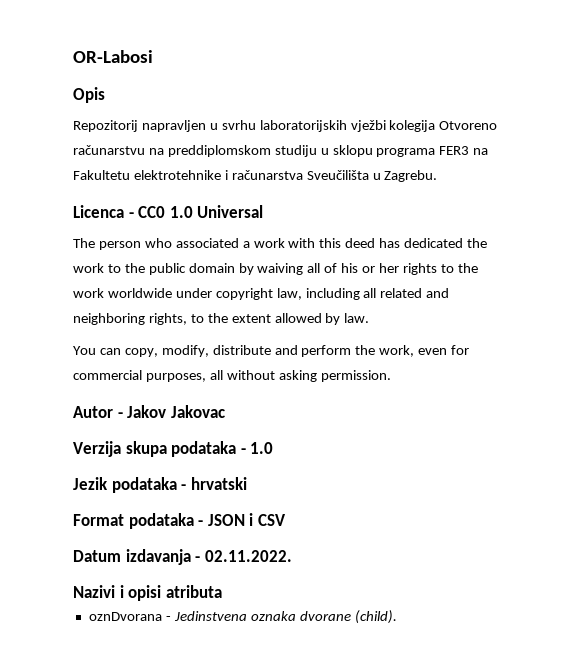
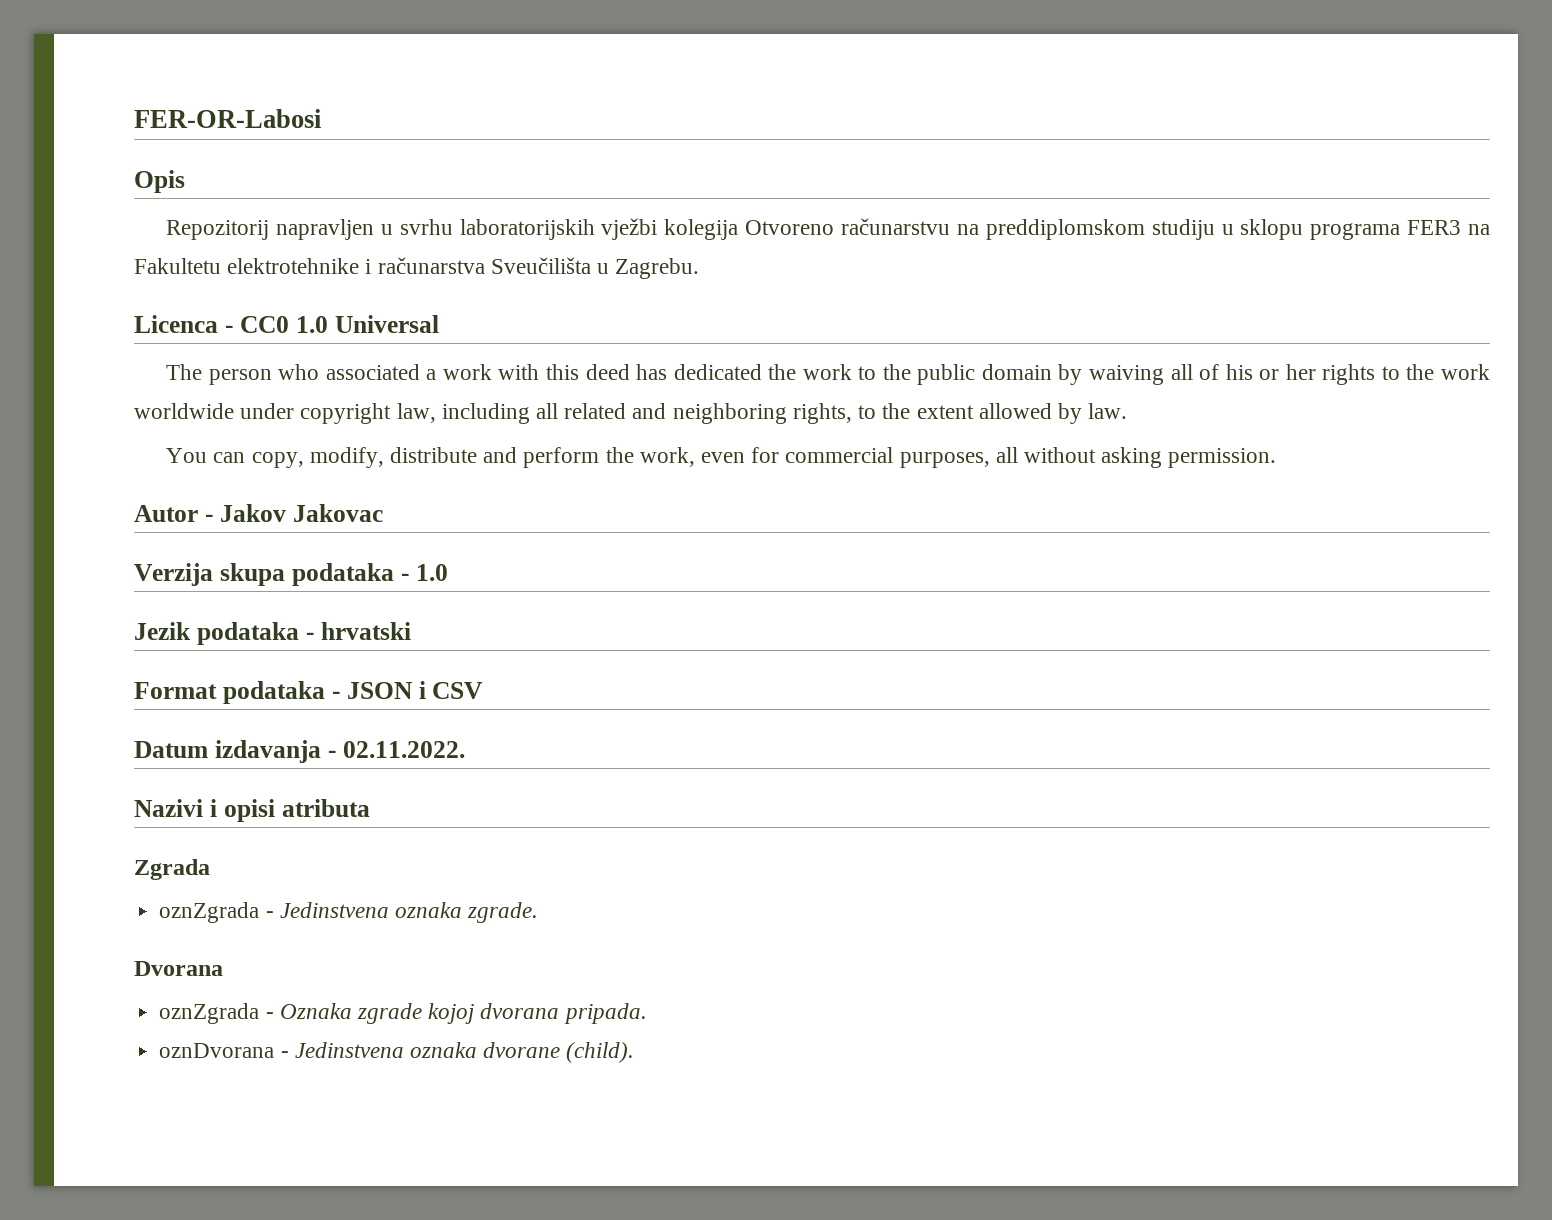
- OR-Labosi
+ FER-OR-Labosi
+ Zgrada
+ oznZgrada - Jedinstvena oznaka zgrade.
+ Dvorana
+ oznZgrada - Oznaka zgrade kojoj dvorana pripada.

